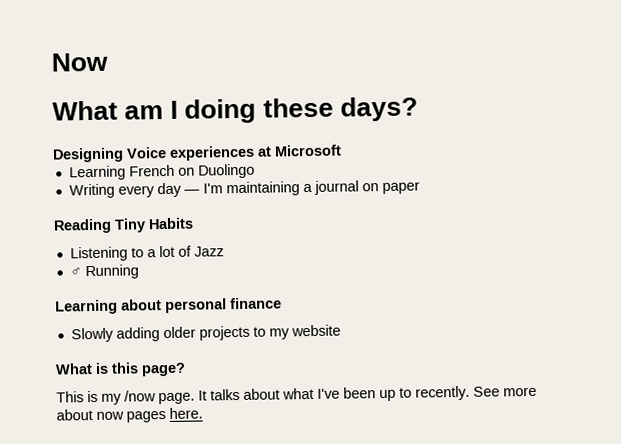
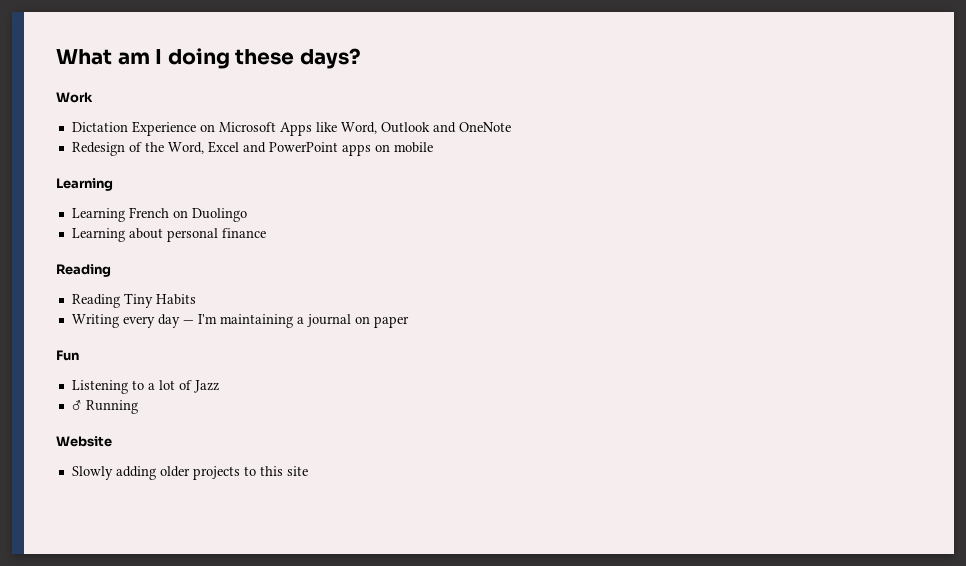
- Now
- Designing Voice experiences at Microsoft
+ Work
+ Dictation Experience on Microsoft Apps like Word, Outlook and OneNote
+ Redesign of the Word, Excel and PowerPoint apps on mobile
+ Learning
  Learning French on Duolingo
+ Learning about personal finance
+ Reading
+ Reading Tiny Habits
- Reading Tiny Habits
+ Fun
- Learning about personal finance
+ Website
- Slowly adding older projects to my website
- What is this page?
- This is my /now page. It talks about what I've been up to recently. See more about now pages here.
+ Slowly adding older projects to this site

